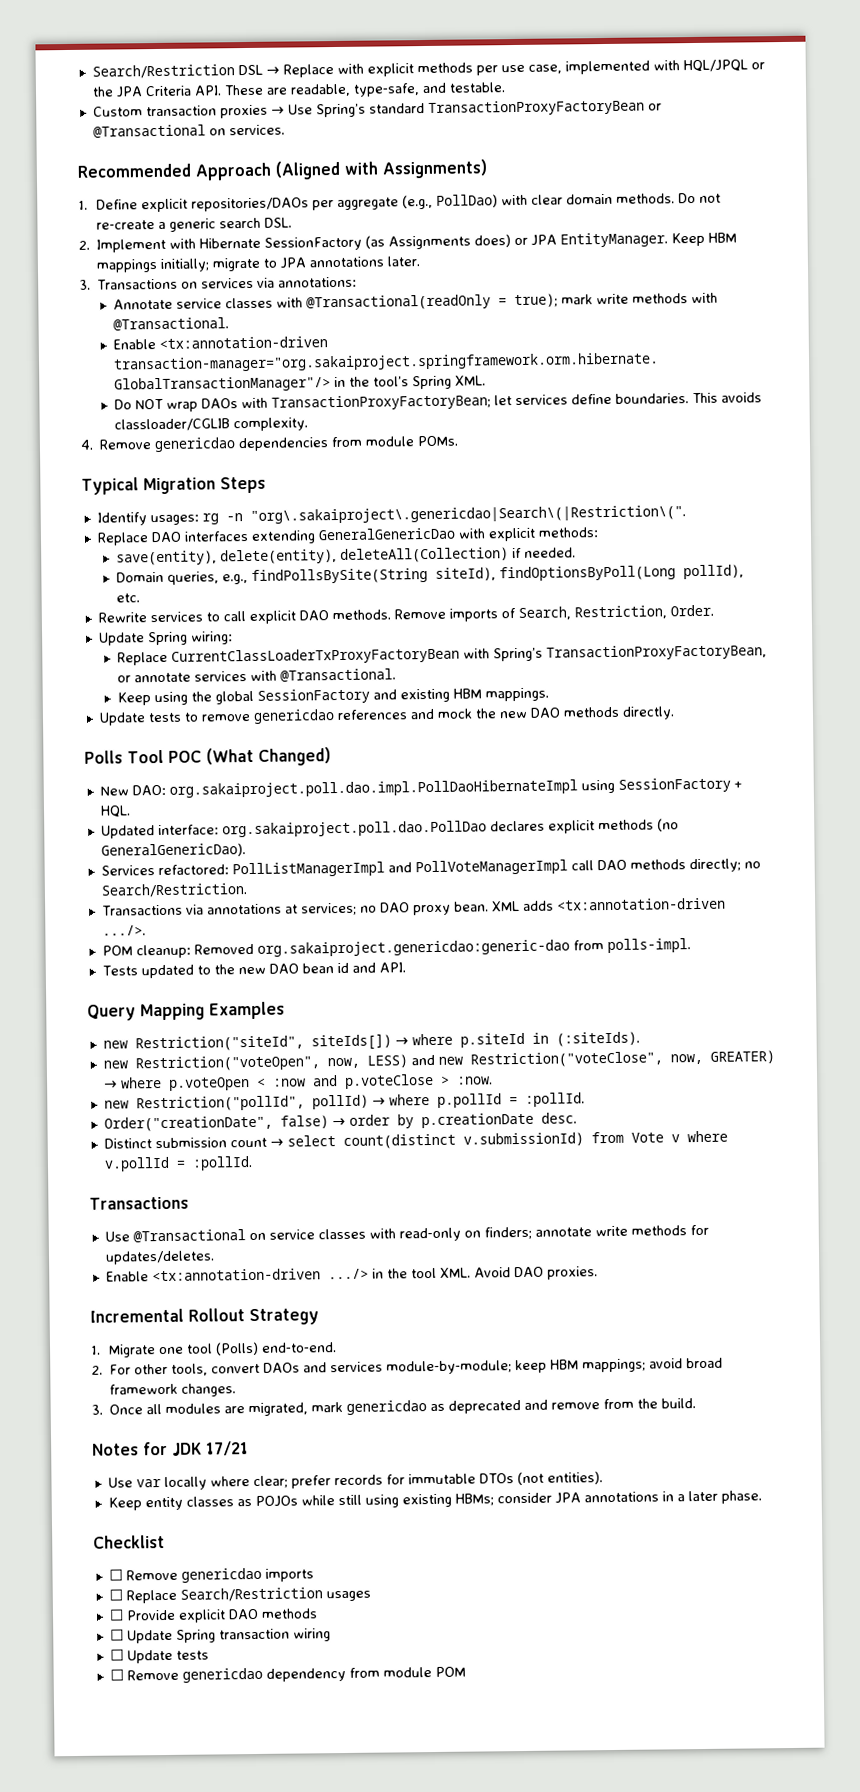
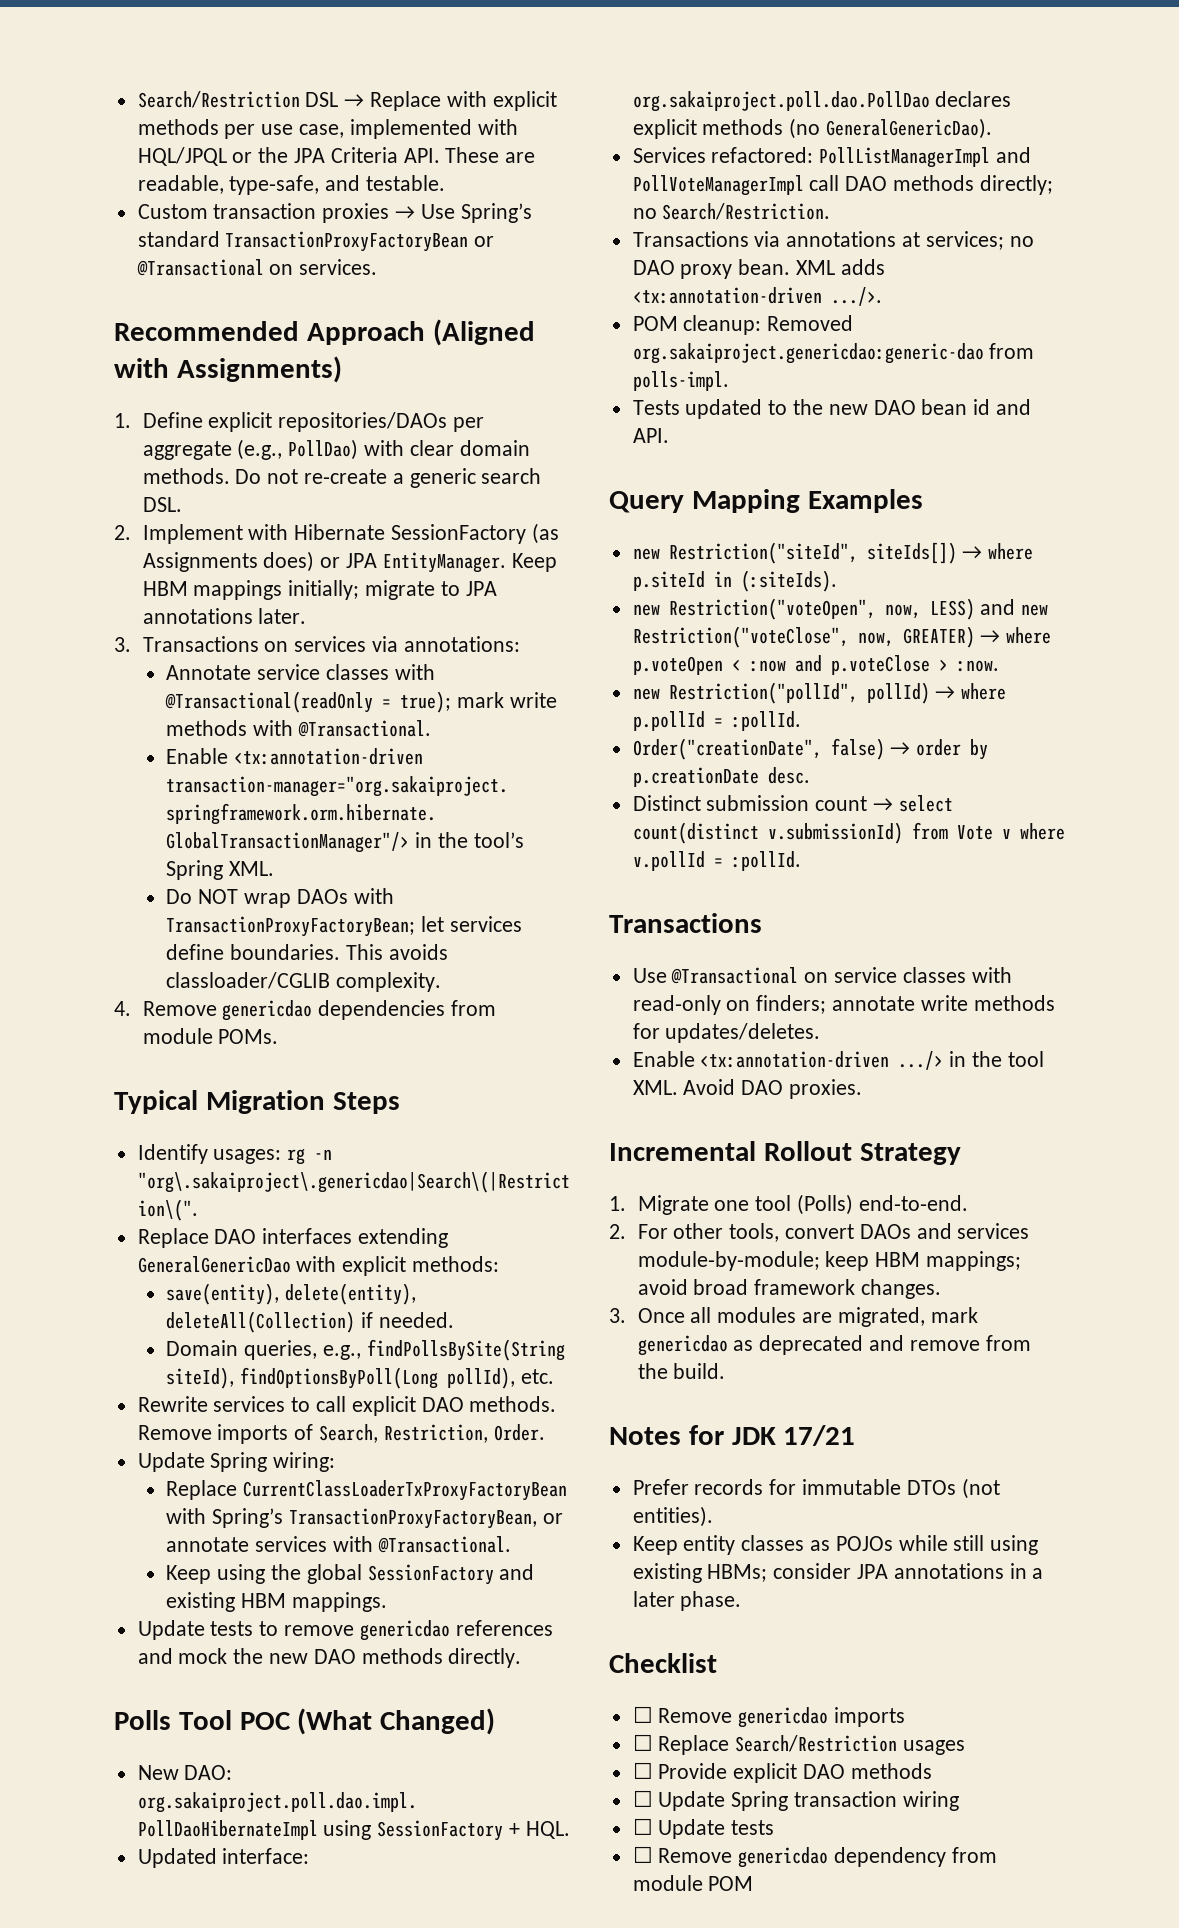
- Use var locally where clear; prefer records for immutable DTOs (not entities).
+ Prefer records for immutable DTOs (not entities).

